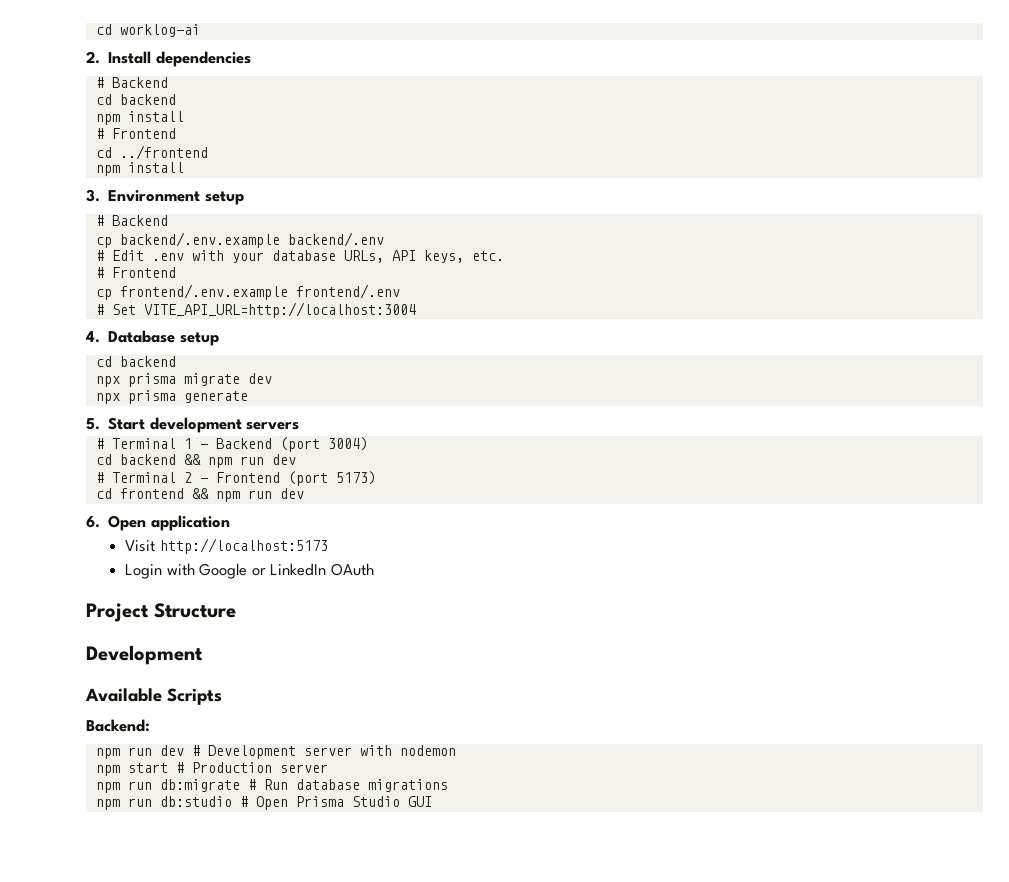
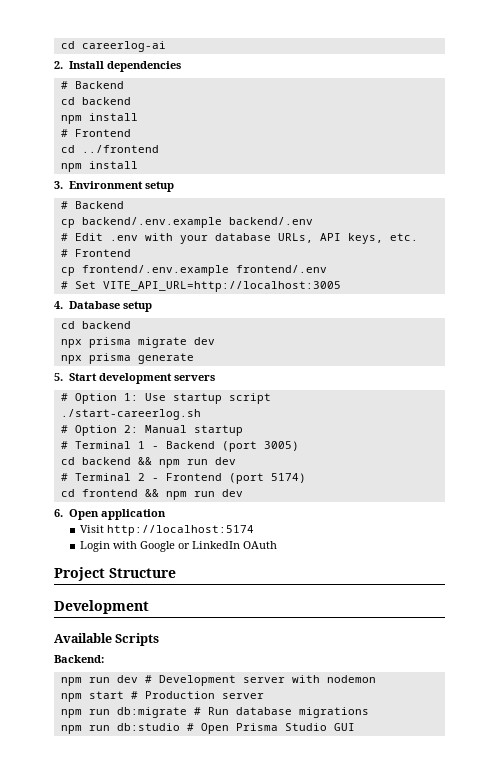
- cd worklog-ai
+ cd careerlog-ai
- # Set VITE_API_URL=http://localhost:3004
+ # Set VITE_API_URL=http://localhost:3005
+ # Option 1: Use startup script
+ ./start-careerlog.sh
+ # Option 2: Manual startup
- # Terminal 1 - Backend (port 3004)
+ # Terminal 1 - Backend (port 3005)
- # Terminal 2 - Frontend (port 5173)
+ # Terminal 2 - Frontend (port 5174)
- Visit http://localhost:5173
+ Visit http://localhost:5174

